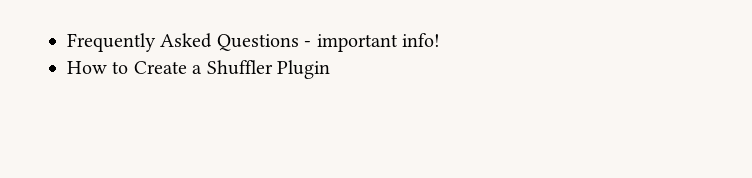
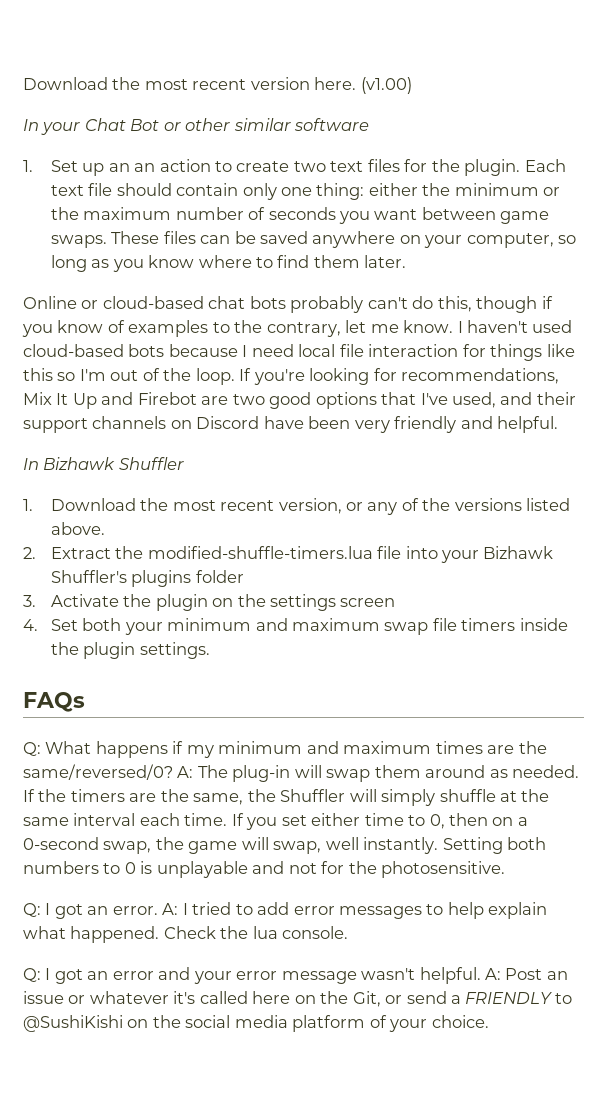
- Frequently Asked Questions - important info!
- How to Create a Shuffler Plugin
+ Download the most recent version here. (v1.00)
+ In your Chat Bot or other similar software
+ 1. Set up an an action to create two text files for the plugin. Each text file should contain only one thing: either the minimum or the maximum number of seconds you want between game swaps. These files can be saved anywhere on your computer, so long as you know where to find them later.
+ Online or cloud-based chat bots probably can't do this, though if you know of examples to the contrary, let me know. I haven't used cloud-based bots because I need local file interaction for things like this so I'm out of the loop. If you're looking for recommendations, Mix It Up and Firebot are two good options that I've used, and their support channels on Discord have been very friendly and helpful.
+ In Bizhawk Shuffler
+ 1. Download the most recent version, or any of the versions listed above.
+ 2. Extract the modified-shuffle-timers.lua file into your Bizhawk Shuffler's plugins folder
+ 3. Activate the plugin on the settings screen
+ 4. Set both your minimum and maximum swap file timers inside the plugin settings.
+ FAQs
+ Q: What happens if my minimum and maximum times are the same/reversed/0? A: The plug-in will swap them around as needed. If the timers are the same, the Shuffler will simply shuffle at the same interval each time. If you set either time to 0, then on a 0-second swap, the game will swap, well instantly. Setting both numbers to 0 is unplayable and not for the photosensitive.
+ Q: I got an error. A: I tried to add error messages to help explain what happened. Check the lua console.
+ Q: I got an error and your error message wasn't helpful. A: Post an issue or whatever it's called here on the Git, or send a FRIENDLY to @SushiKishi on the social media platform of your choice.

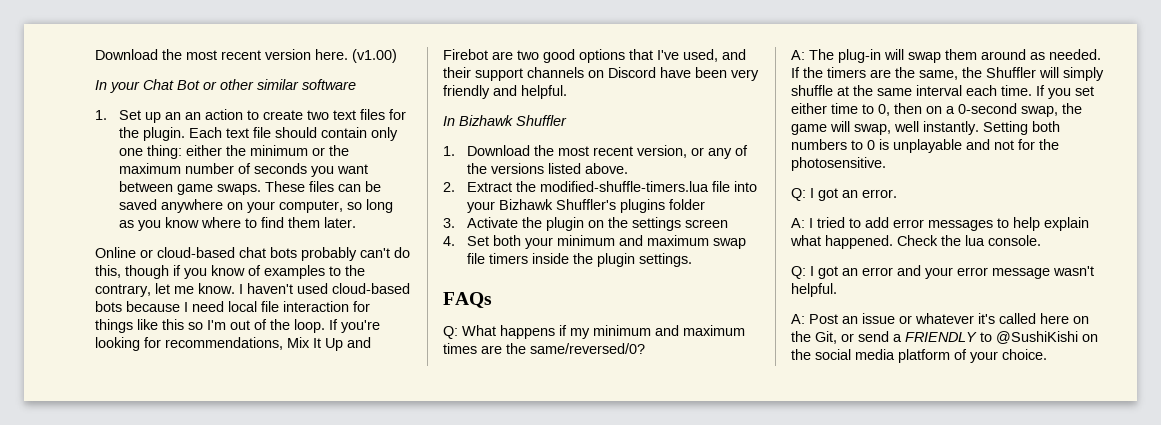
- Q: What happens if my minimum and maximum times are the same/reversed/0? A: The plug-in will swap them around as needed.
+ Q: What happens if my minimum and maximum times are the same/reversed/0?
+ A: The plug-in will swap them around as needed.
- Q: I got an error. A: I tried to add error messages to help explain what happened.
+ Q: I got an error.
+ A: I tried to add error messages to help explain what happened.
- Q: I got an error and your error message wasn't helpful. A: Post an issue or whatever it's called here on the Git, or send a FRIENDLY to @SushiKishi on the social media platform of your choice.
+ Q: I got an error and your error message wasn't helpful.
+ A: Post an issue or whatever it's called here on the Git, or send a FRIENDLY to @SushiKishi on the social media platform of your choice.

